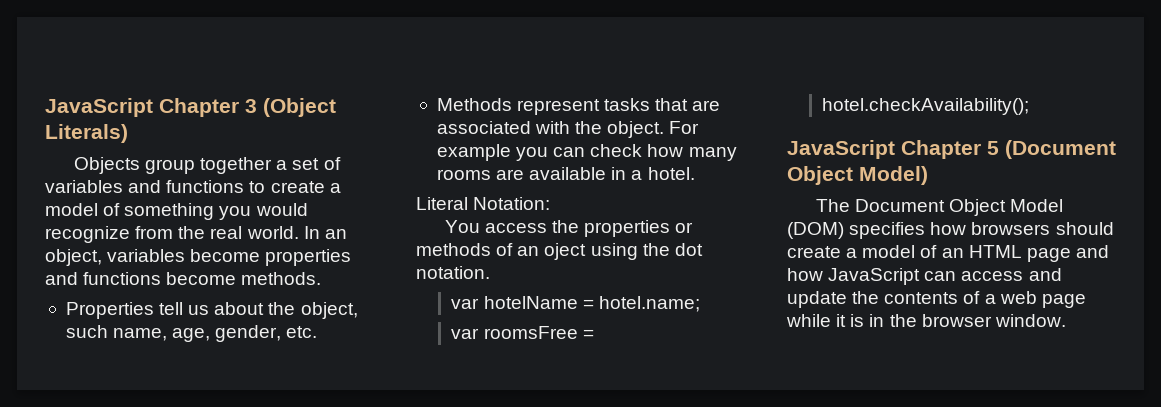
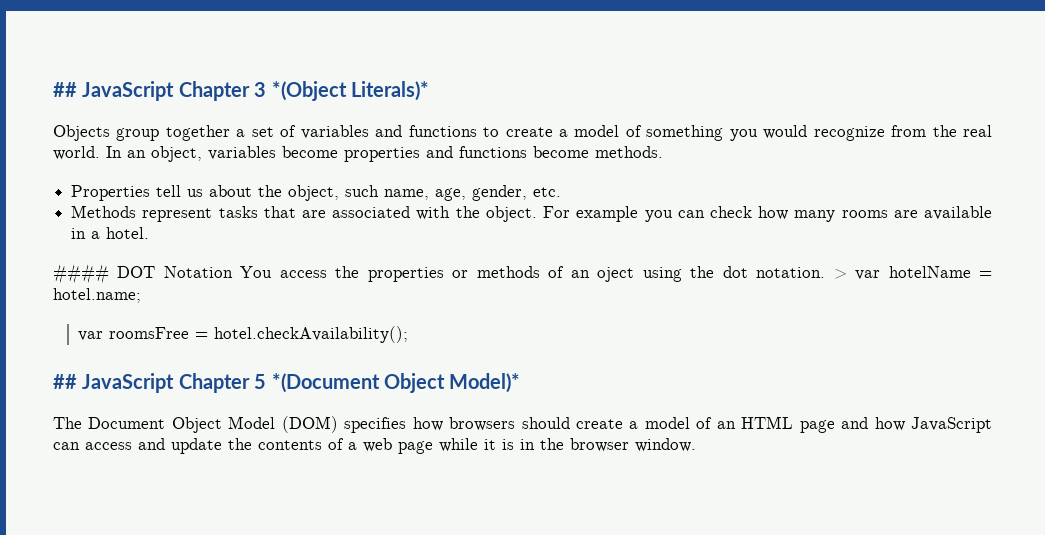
- JavaScript Chapter 3 (Object Literals)
+ ## JavaScript Chapter 3 *(Object Literals)*
- Literal Notation:
- You access the properties or methods of an oject using the dot notation.
- var hotelName = hotel.name;
+ #### DOT Notation You access the properties or methods of an oject using the dot notation. > var hotelName = hotel.name;
- JavaScript Chapter 5 (Document Object Model)
+ ## JavaScript Chapter 5 *(Document Object Model)*

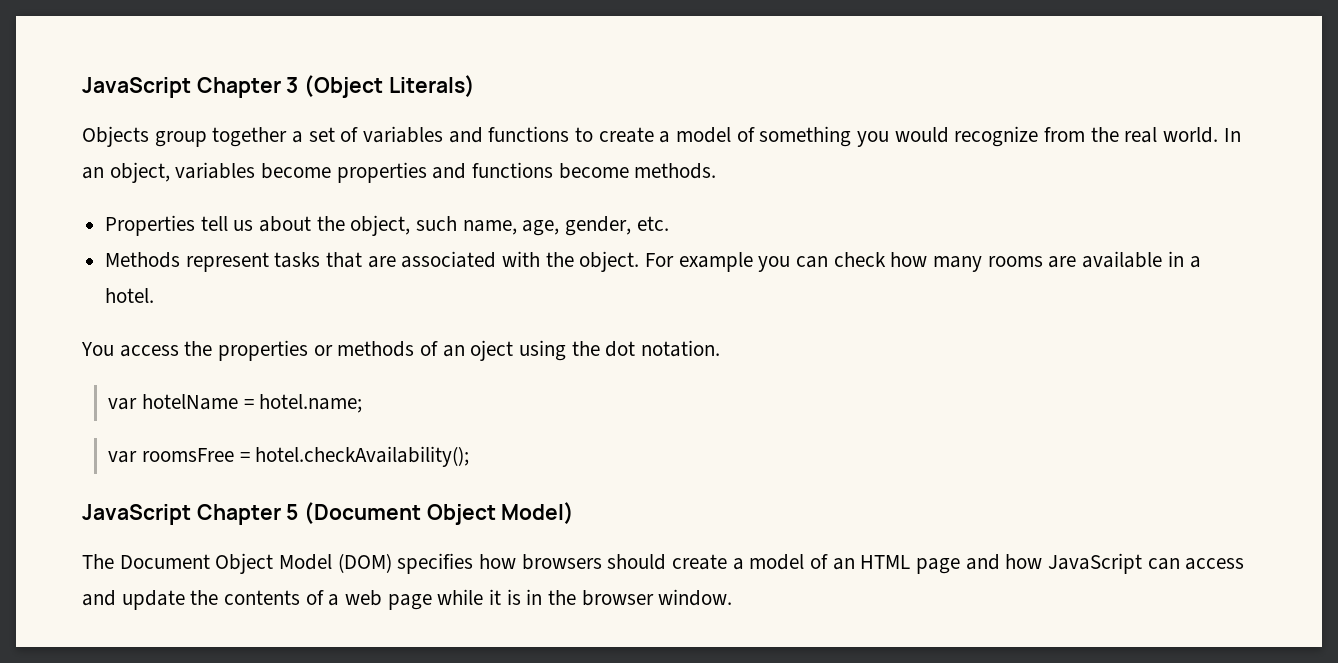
- ## JavaScript Chapter 3 *(Object Literals)*
+ JavaScript Chapter 3 (Object Literals)
- #### DOT Notation You access the properties or methods of an oject using the dot notation. > var hotelName = hotel.name;
+ You access the properties or methods of an oject using the dot notation.
+ var hotelName = hotel.name;
- ## JavaScript Chapter 5 *(Document Object Model)*
+ JavaScript Chapter 5 (Document Object Model)

